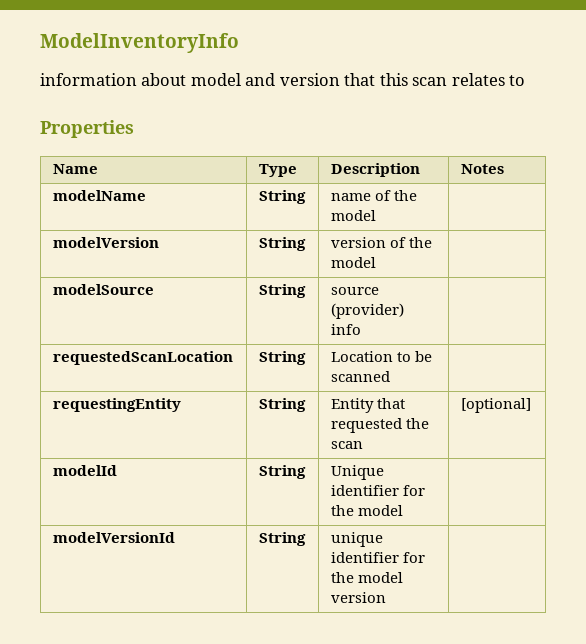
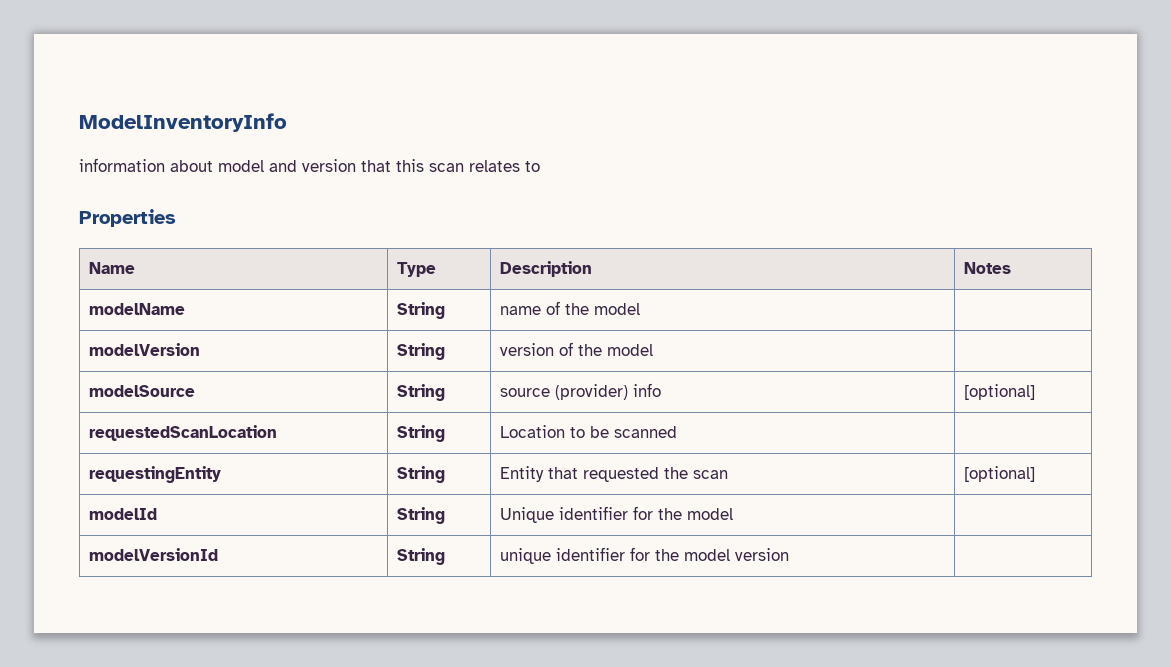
- modelSource | String | source (provider) info |
+ modelSource | String | source (provider) info | [optional]

